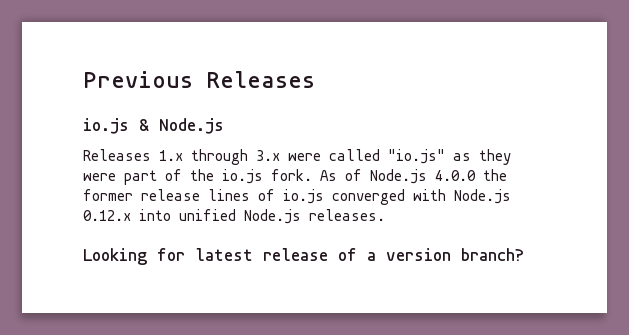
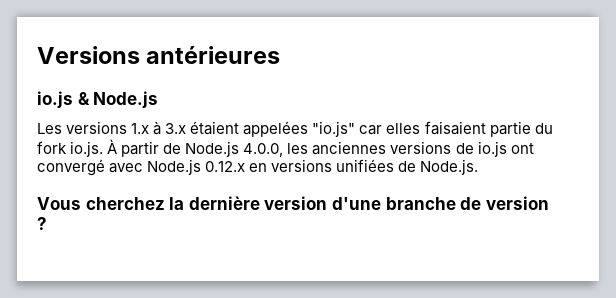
- Previous Releases
+ Versions antérieures
- Releases 1.x through 3.x were called "io.js" as they were part of the io.js fork. As of Node.js 4.0.0 the former release lines of io.js converged with Node.js 0.12.x into unified Node.js releases.
- Looking for latest release of a version branch?
+ Les versions 1.x à 3.x étaient appelées "io.js" car elles faisaient partie du fork io.js. À partir de Node.js 4.0.0, les anciennes versions de io.js ont convergé avec Node.js 0.12.x en versions unifiées de Node.js.
+ Vous cherchez la dernière version d'une branche de version ?

